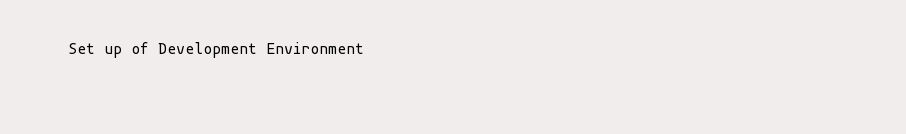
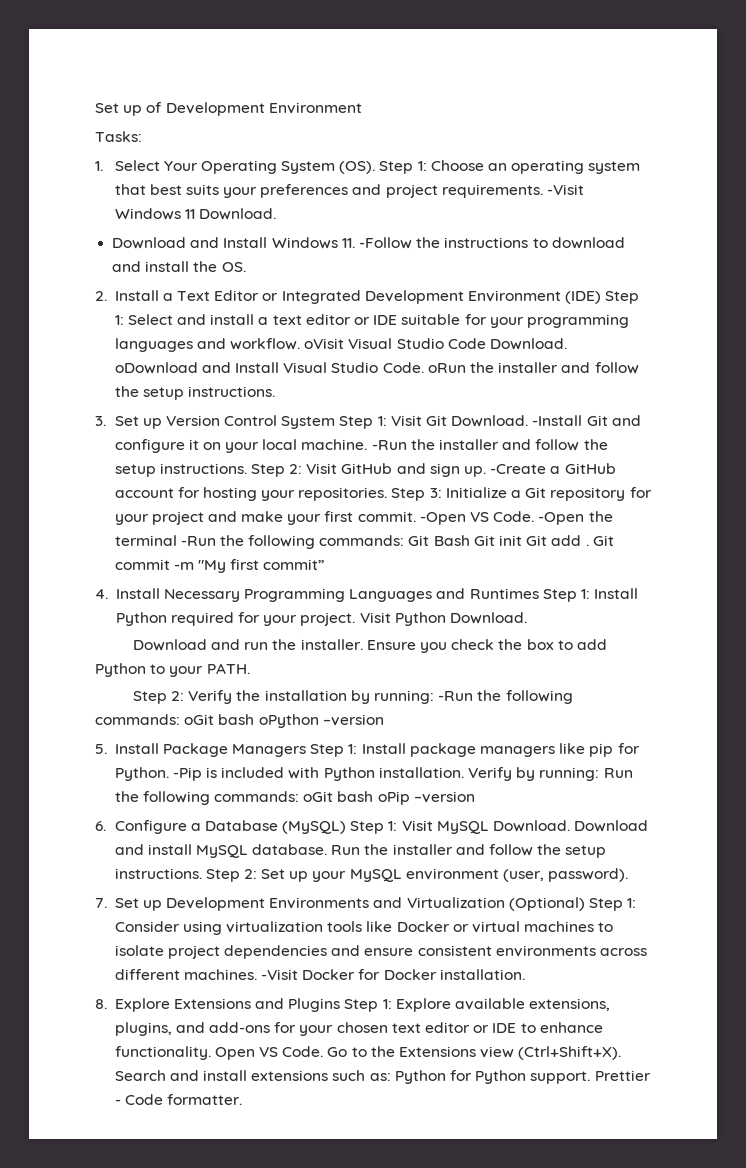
+ Tasks:
+ 1. Select Your Operating System (OS). Step 1: Choose an operating system that best suits your preferences and project requirements. -Visit Windows 11 Download.
+ Download and Install Windows 11. -Follow the instructions to download and install the OS.
+ 2. Install a Text Editor or Integrated Development Environment (IDE) Step 1: Select and install a text editor or IDE suitable for your programming languages and workflow. oVisit Visual Studio Code Download. oDownload and Install Visual Studio Code. oRun the installer and follow the setup instructions.
+ 3. Set up Version Control System Step 1: Visit Git Download. -Install Git and configure it on your local machine. -Run the installer and follow the setup instructions. Step 2: Visit GitHub and sign up. -Create a GitHub account for hosting your repositories. Step 3: Initialize a Git repository for your project and make your first commit. -Open VS Code. -Open the terminal -Run the following commands: Git Bash Git init Git add . Git commit -m "My first commit”
+ 4. Install Necessary Programming Languages and Runtimes Step 1: Install Python required for your project. Visit Python Download.
+ Download and run the installer. Ensure you check the box to add Python to your PATH.
+ Step 2: Verify the installation by running: -Run the following commands: oGit bash oPython –version
+ 5. Install Package Managers Step 1: Install package managers like pip for Python. -Pip is included with Python installation. Verify by running: Run the following commands: oGit bash oPip –version
+ 6. Configure a Database (MySQL) Step 1: Visit MySQL Download. Download and install MySQL database. Run the installer and follow the setup instructions. Step 2: Set up your MySQL environment (user, password).
+ 7. Set up Development Environments and Virtualization (Optional) Step 1: Consider using virtualization tools like Docker or virtual machines to isolate project dependencies and ensure consistent environments across different machines. -Visit Docker for Docker installation.
+ 8. Explore Extensions and Plugins Step 1: Explore available extensions, plugins, and add-ons for your chosen text editor or IDE to enhance functionality. Open VS Code. Go to the Extensions view (Ctrl+Shift+X). Search and install extensions such as: Python for Python support. Prettier - Code formatter.

